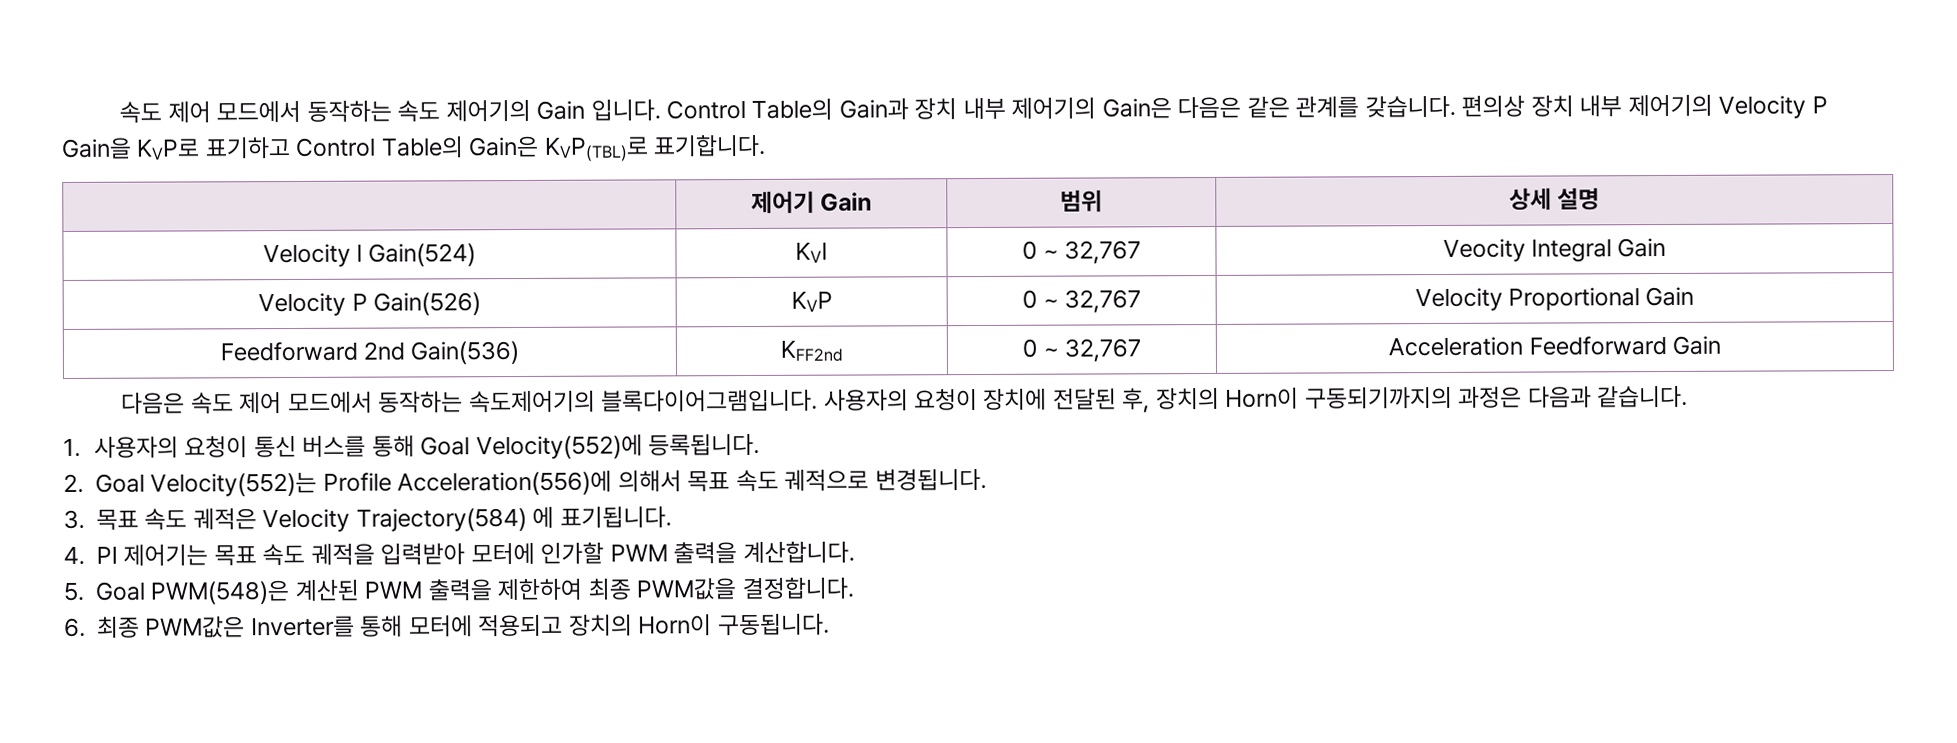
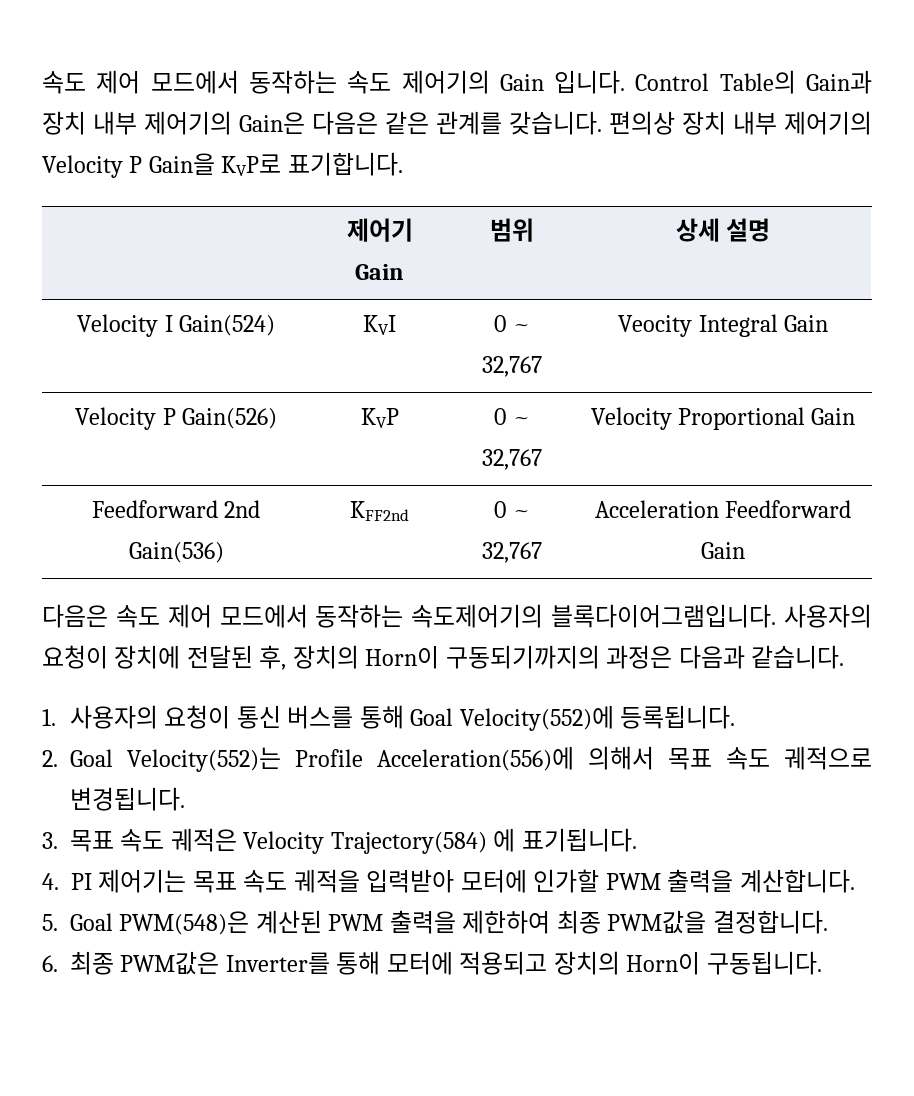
- 편의상 장치 내부 제어기의 Velocity P Gain을 KVP로 표기하고 Control Table의 Gain은 KVP(TBL)로 표기합니다.
+ 편의상 장치 내부 제어기의 Velocity P Gain을 KVP로 표기합니다.

